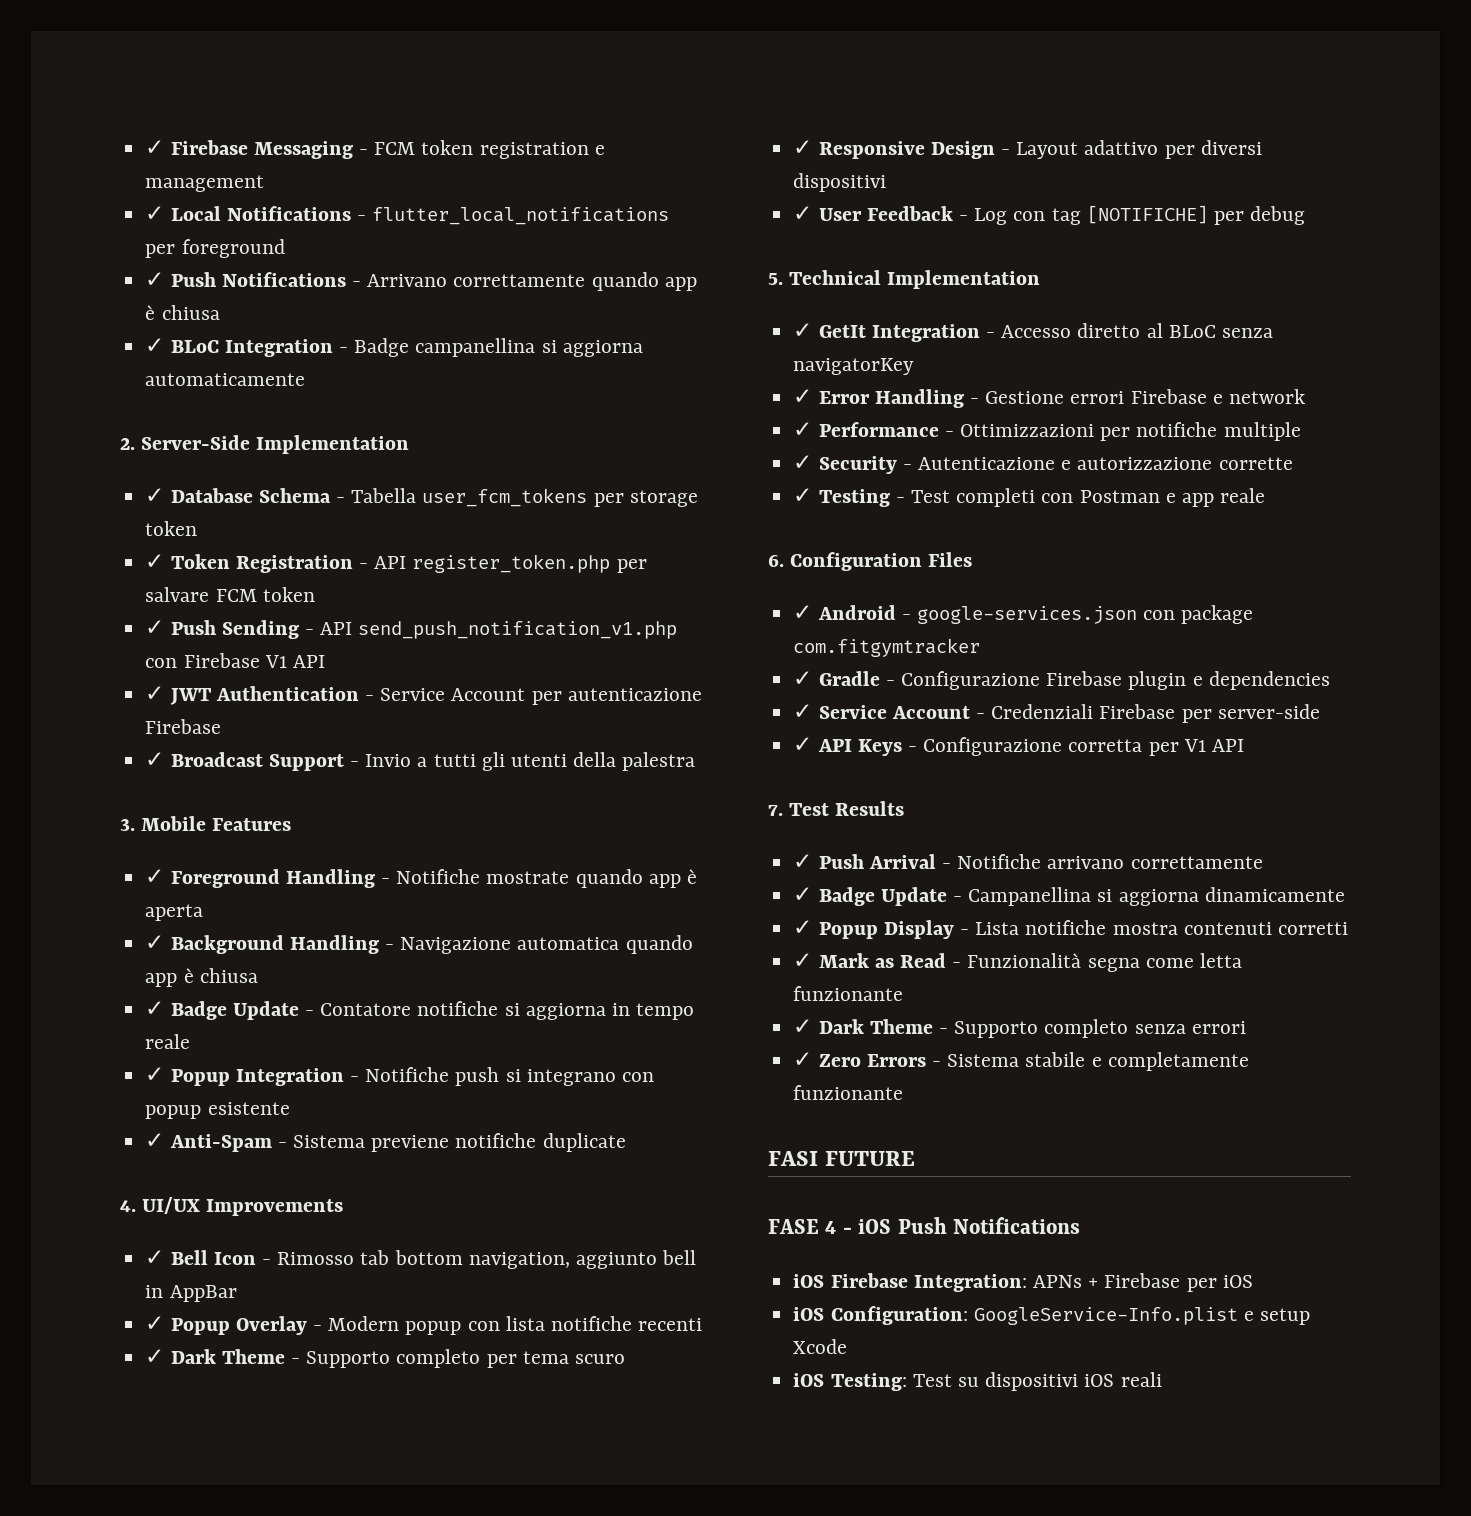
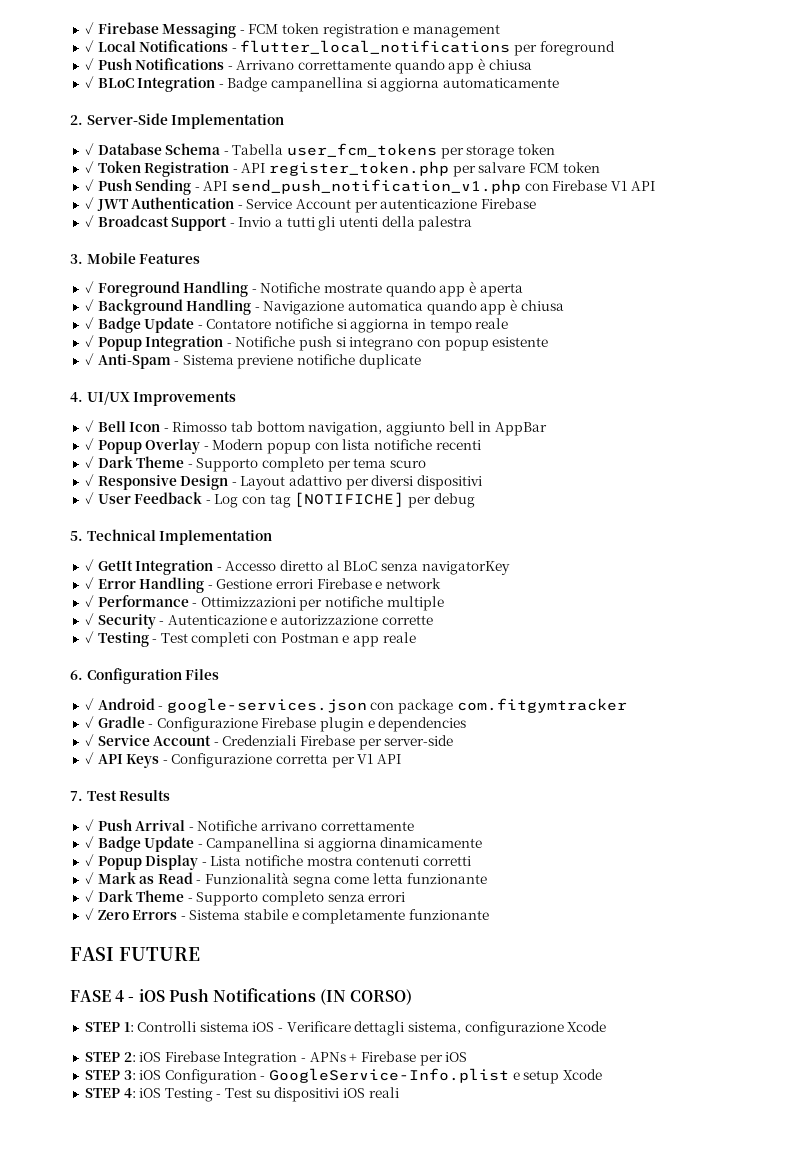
- FASE 4 - iOS Push Notifications
- iOS Firebase Integration: APNs + Firebase per iOS
+ FASE 4 - iOS Push Notifications (IN CORSO)
+ STEP 1: Controlli sistema iOS - Verificare dettagli sistema, configurazione Xcode
+ STEP 2: iOS Firebase Integration - APNs + Firebase per iOS
- iOS Configuration: GoogleService-Info.plist e setup Xcode
+ STEP 3: iOS Configuration - GoogleService-Info.plist e setup Xcode
- iOS Testing: Test su dispositivi iOS reali
+ STEP 4: iOS Testing - Test su dispositivi iOS reali

